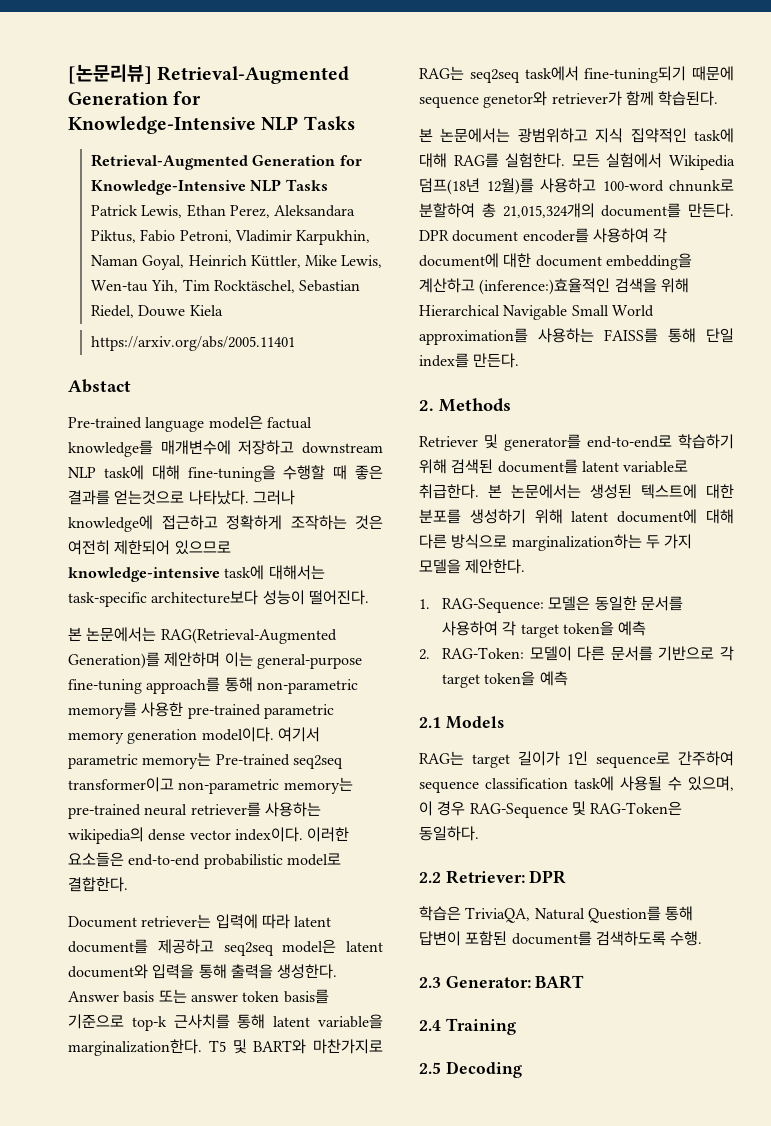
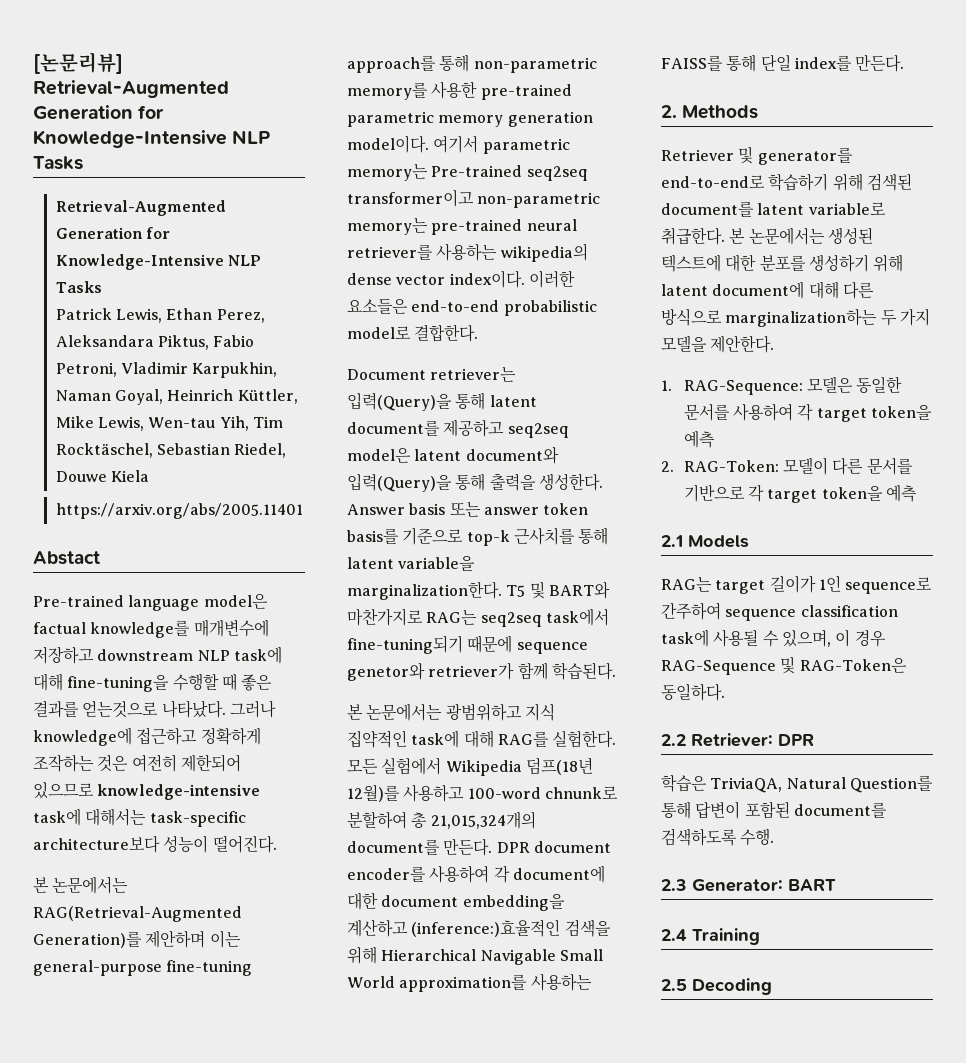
- Document retriever는 입력에 따라 latent document를 제공하고 seq2seq model은 latent document와 입력을 통해 출력을 생성한다.
+ Document retriever는 입력(Query)을 통해 latent document를 제공하고 seq2seq model은 latent document와 입력(Query)을 통해 출력을 생성한다.

